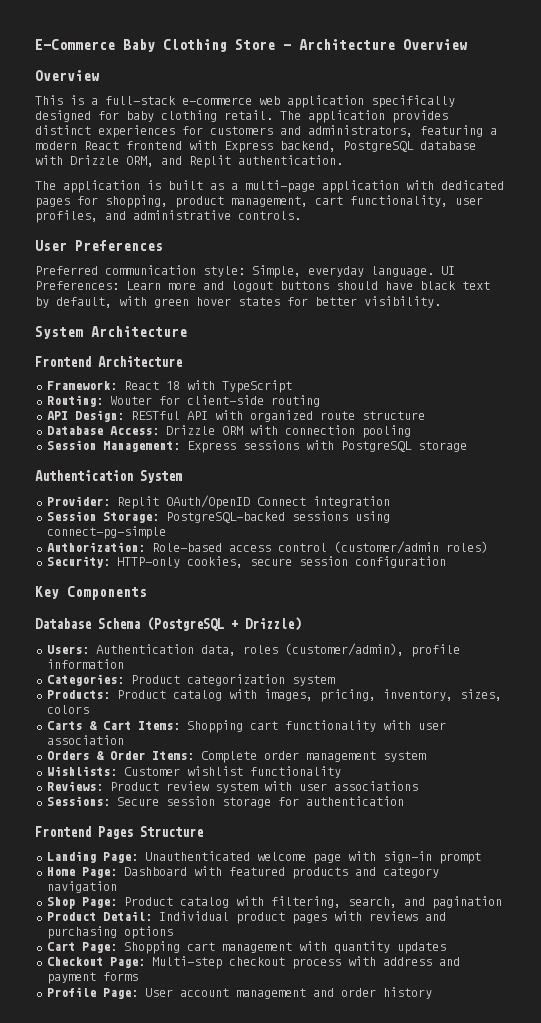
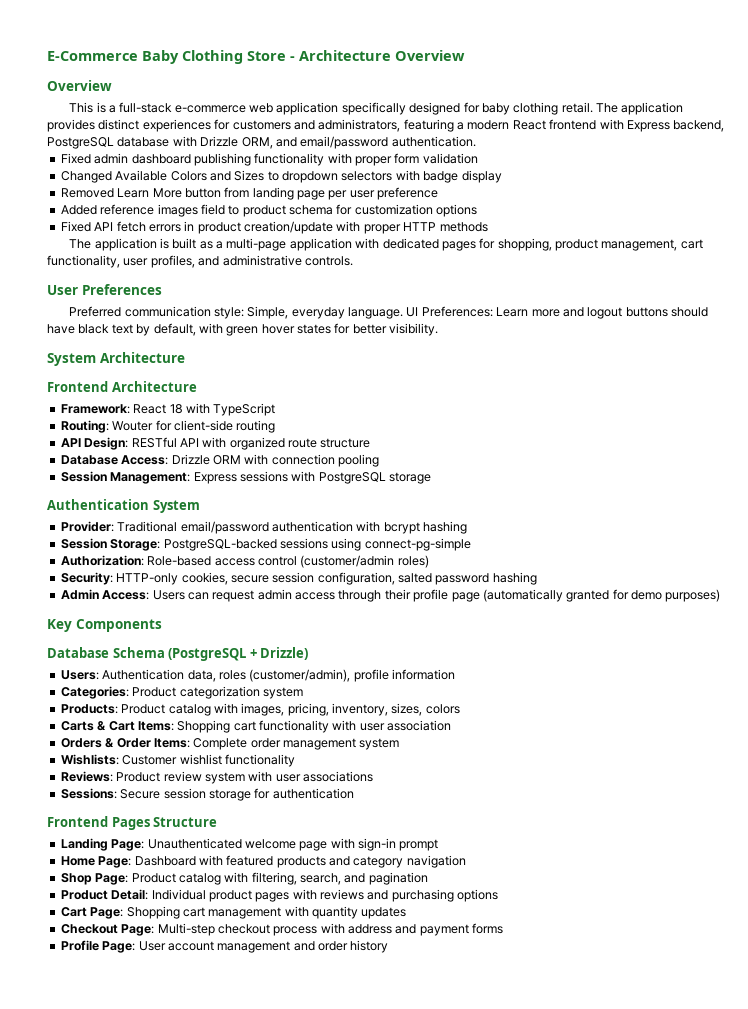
- The application provides distinct experiences for customers and administrators, featuring a modern React frontend with Express backend, PostgreSQL database with Drizzle ORM, and Replit authentication.
+ The application provides distinct experiences for customers and administrators, featuring a modern React frontend with Express backend, PostgreSQL database with Drizzle ORM, and email/password authentication.
+ Fixed admin dashboard publishing functionality with proper form validation
+ Changed Available Colors and Sizes to dropdown selectors with badge display
+ Removed Learn More button from landing page per user preference
+ Added reference images field to product schema for customization options
+ Fixed API fetch errors in product creation/update with proper HTTP methods
- Provider: Replit OAuth/OpenID Connect integration
+ Provider: Traditional email/password authentication with bcrypt hashing
- Security: HTTP-only cookies, secure session configuration
+ Security: HTTP-only cookies, secure session configuration, salted password hashing
+ Admin Access: Users can request admin access through their profile page (automatically granted for demo purposes)

